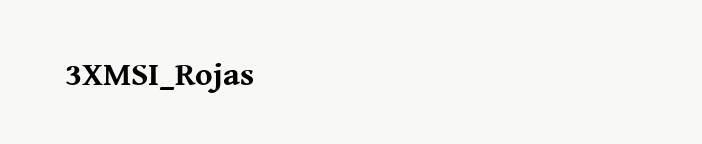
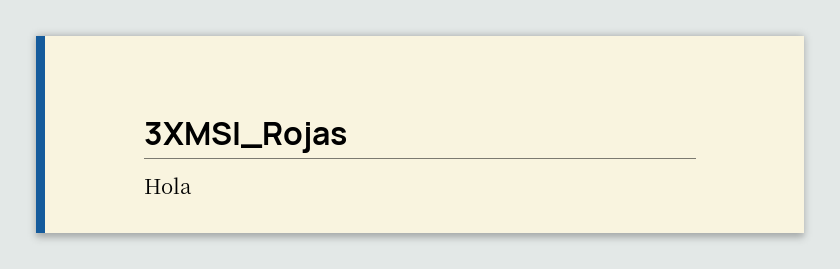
+ Hola

